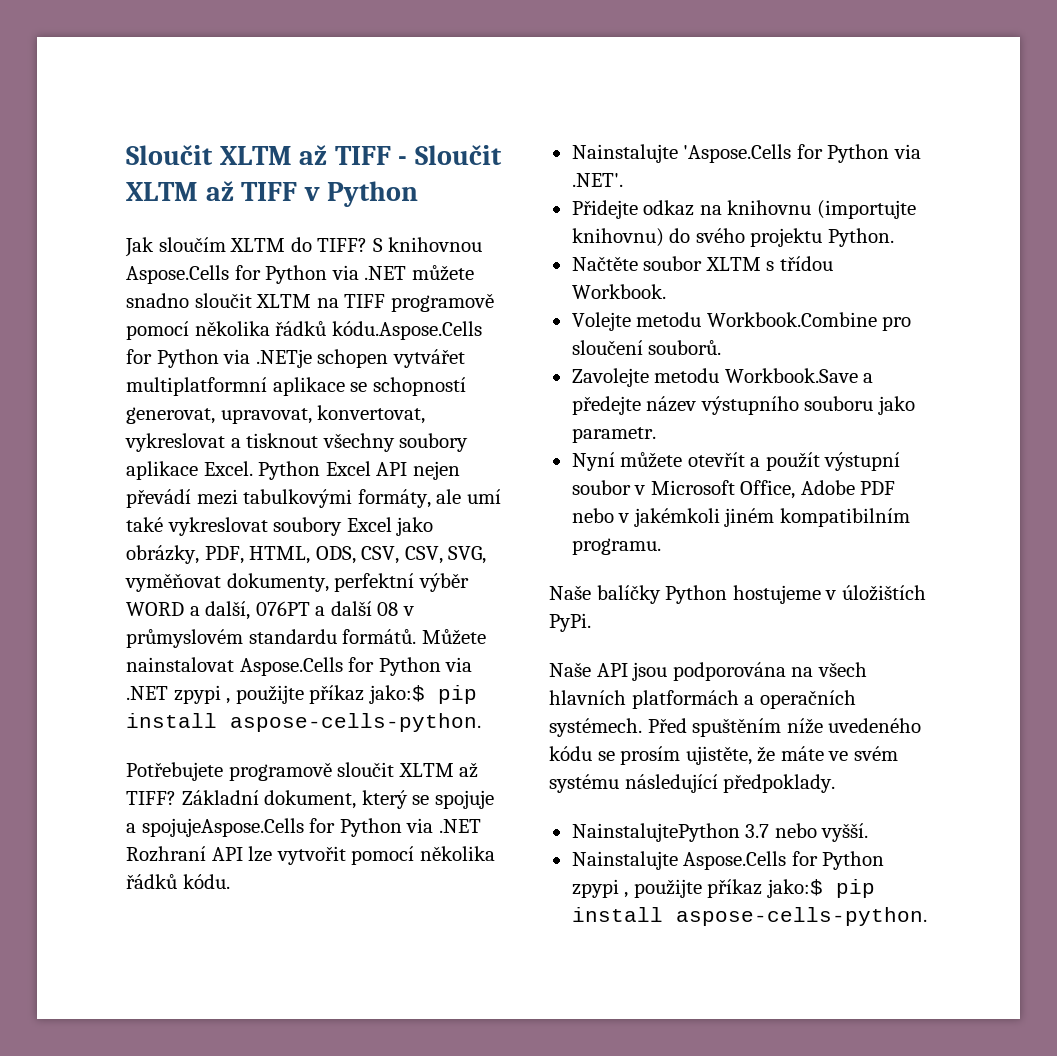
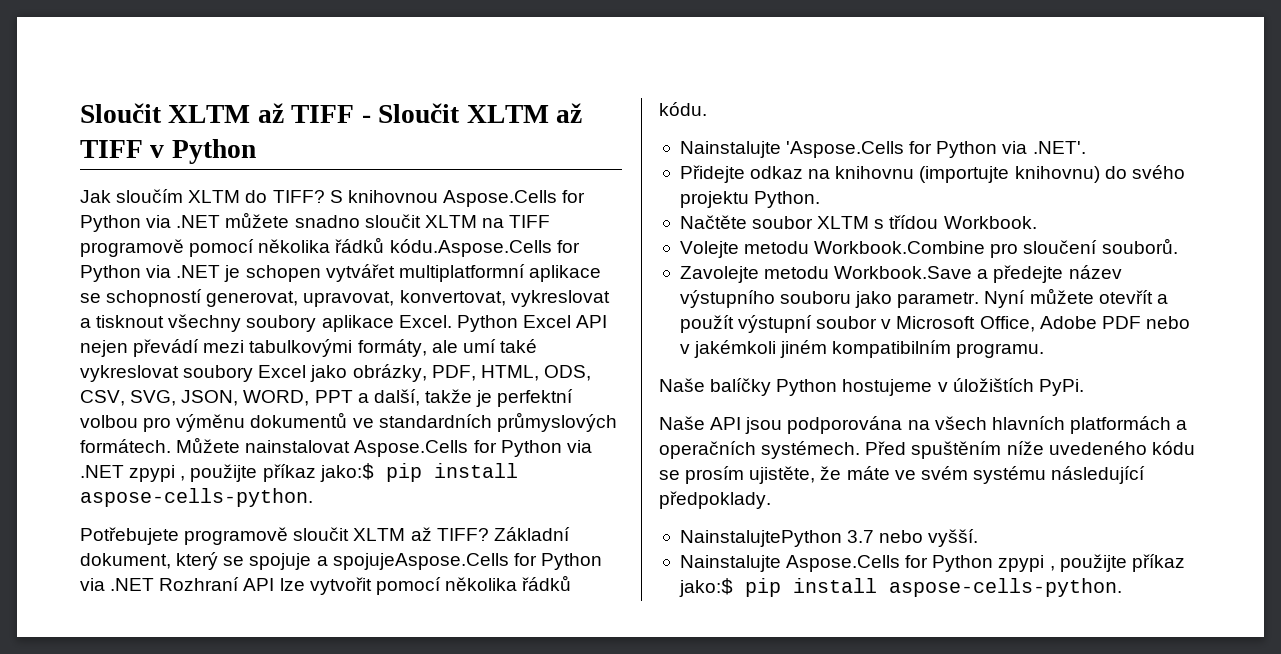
- S knihovnou Aspose.Cells for Python via .NET můžete snadno sloučit XLTM na TIFF programově pomocí několika řádků kódu.Aspose.Cells for Python via .NETje schopen vytvářet multiplatformní aplikace se schopností generovat, upravovat, konvertovat, vykreslovat a tisknout všechny soubory aplikace Excel.
+ S knihovnou Aspose.Cells for Python via .NET můžete snadno sloučit XLTM na TIFF programově pomocí několika řádků kódu.Aspose.Cells for Python via .NET je schopen vytvářet multiplatformní aplikace se schopností generovat, upravovat, konvertovat, vykreslovat a tisknout všechny soubory aplikace Excel.
- Python Excel API nejen převádí mezi tabulkovými formáty, ale umí také vykreslovat soubory Excel jako obrázky, PDF, HTML, ODS, CSV, CSV, SVG, vyměňovat dokumenty, perfektní výběr WORD a další, 076PT a další 08 v průmyslovém standardu formátů.
+ Python Excel API nejen převádí mezi tabulkovými formáty, ale umí také vykreslovat soubory Excel jako obrázky, PDF, HTML, ODS, CSV, SVG, JSON, WORD, PPT a další, takže je perfektní volbou pro výměnu dokumentů ve standardních průmyslových formátech.
- Zavolejte metodu Workbook.Save a předejte název výstupního souboru jako parametr.
- Nyní můžete otevřít a použít výstupní soubor v Microsoft Office, Adobe PDF nebo v jakémkoli jiném kompatibilním programu.
+ Zavolejte metodu Workbook.Save a předejte název výstupního souboru jako parametr. Nyní můžete otevřít a použít výstupní soubor v Microsoft Office, Adobe PDF nebo v jakémkoli jiném kompatibilním programu.

